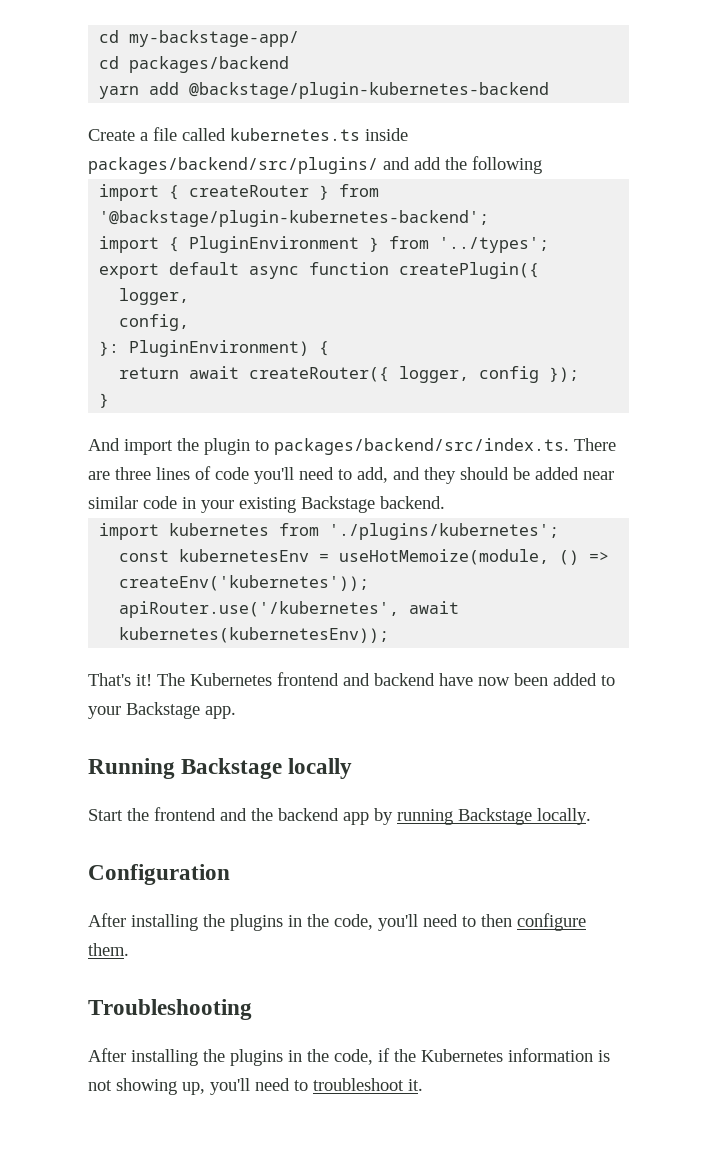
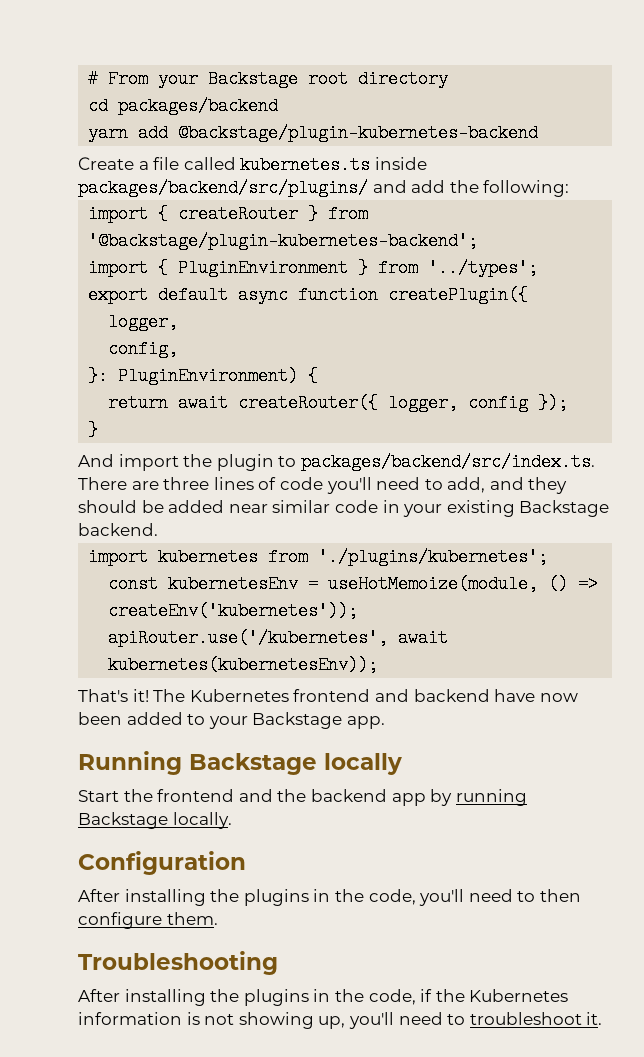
- cd my-backstage-app/
+ # From your Backstage root directory
- Create a file called kubernetes.ts inside packages/backend/src/plugins/ and add the following
+ Create a file called kubernetes.ts inside packages/backend/src/plugins/ and add the following:

